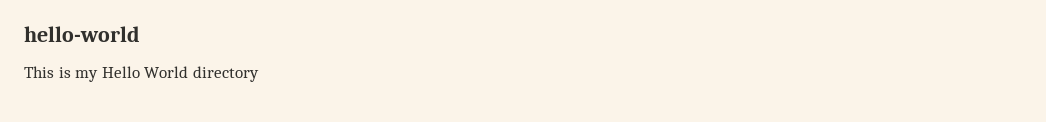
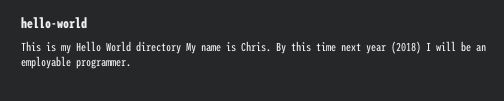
- This is my Hello World directory
+ This is my Hello World directory My name is Chris. By this time next year (2018) I will be an employable programmer.

